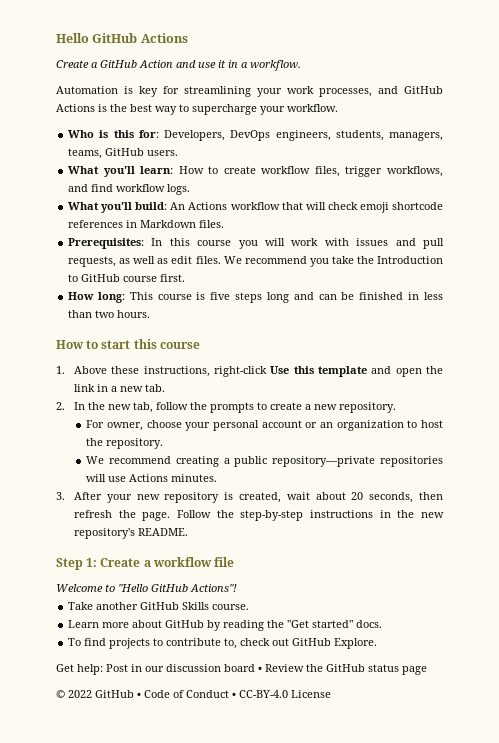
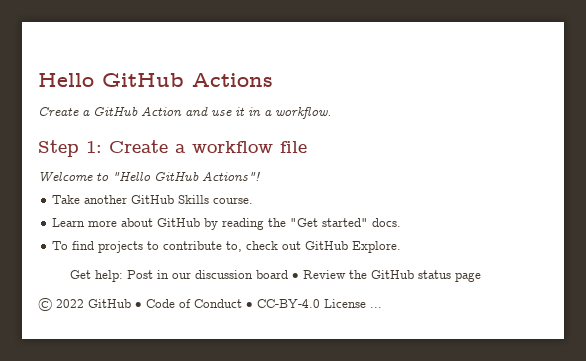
- Automation is key for streamlining your work processes, and GitHub Actions is the best way to supercharge your workflow.
- Who is this for: Developers, DevOps engineers, students, managers, teams, GitHub users.
- What you'll learn: How to create workflow files, trigger workflows, and find workflow logs.
- What you'll build: An Actions workflow that will check emoji shortcode references in Markdown files.
- Prerequisites: In this course you will work with issues and pull requests, as well as edit files. We recommend you take the Introduction to GitHub course first.
- How long: This course is five steps long and can be finished in less than two hours.
- How to start this course
- 1. Above these instructions, right-click Use this template and open the link in a new tab.
- 2. In the new tab, follow the prompts to create a new repository.
- For owner, choose your personal account or an organization to host the repository.
- We recommend creating a public repository—private repositories will use Actions minutes.
- 3. After your new repository is created, wait about 20 seconds, then refresh the page. Follow the step-by-step instructions in the new repository's README.
- © 2022 GitHub • Code of Conduct • CC-BY-4.0 License
+ © 2022 GitHub • Code of Conduct • CC-BY-4.0 License ...

